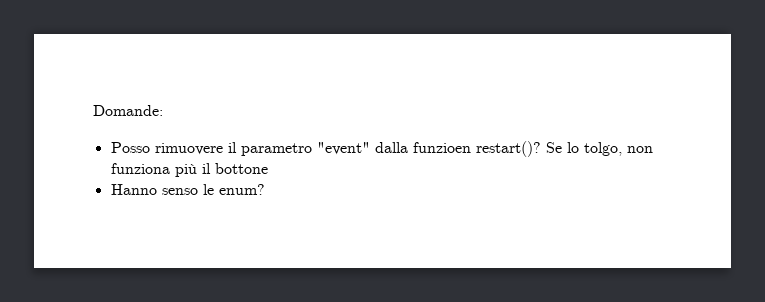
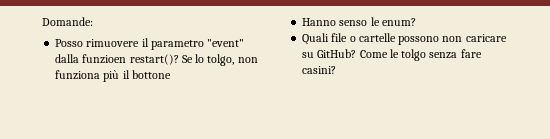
+ Quali file o cartelle possono non caricare su GitHub? Come le tolgo senza fare casini?

